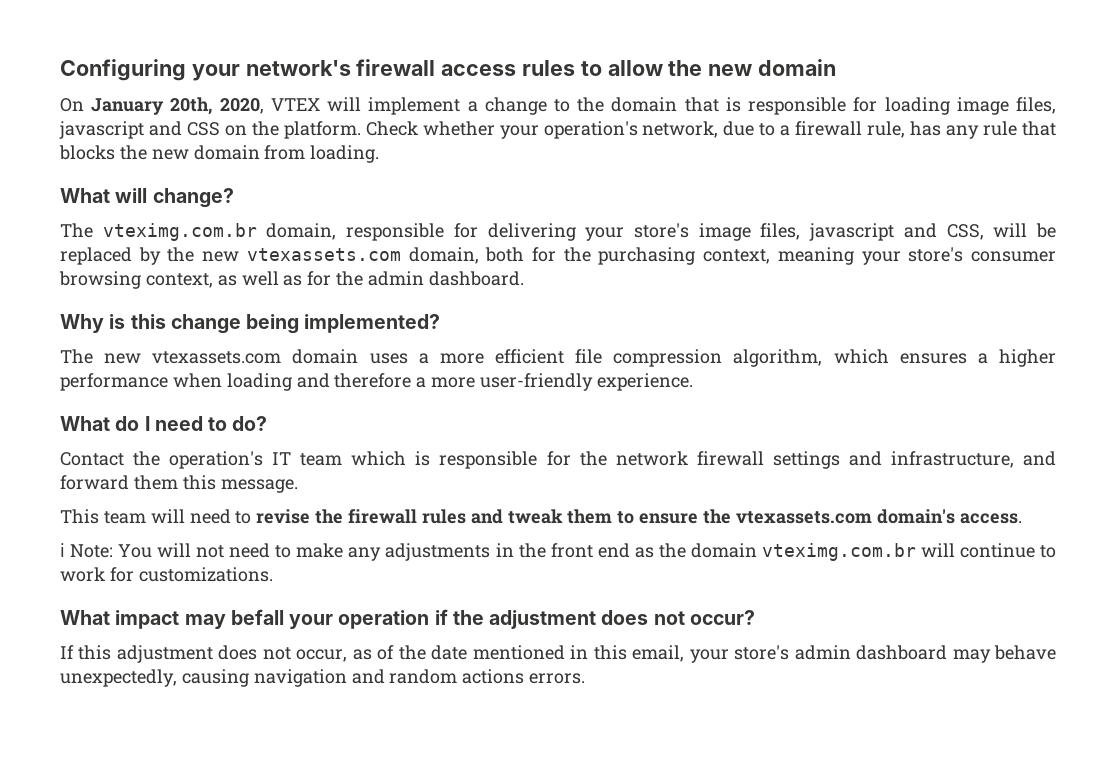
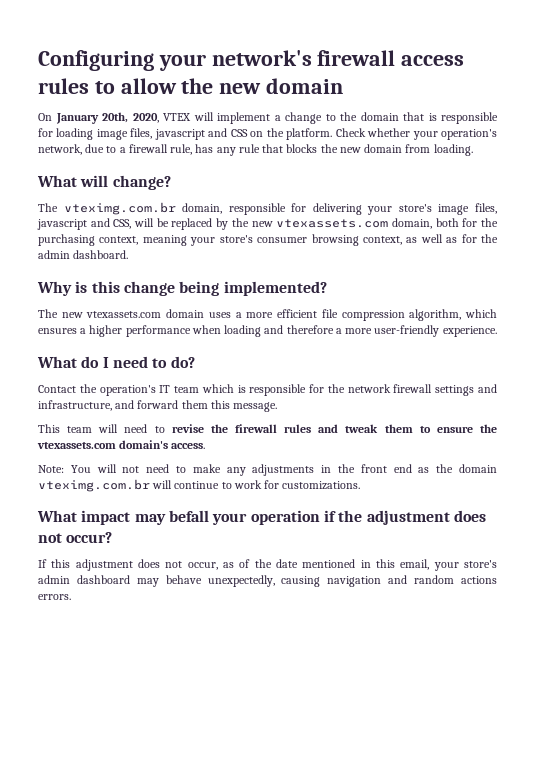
- ℹ Note: You will not need to make any adjustments in the front end as the domain vteximg.com.br will continue to work for customizations.
+ Note: You will not need to make any adjustments in the front end as the domain vteximg.com.br will continue to work for customizations.

